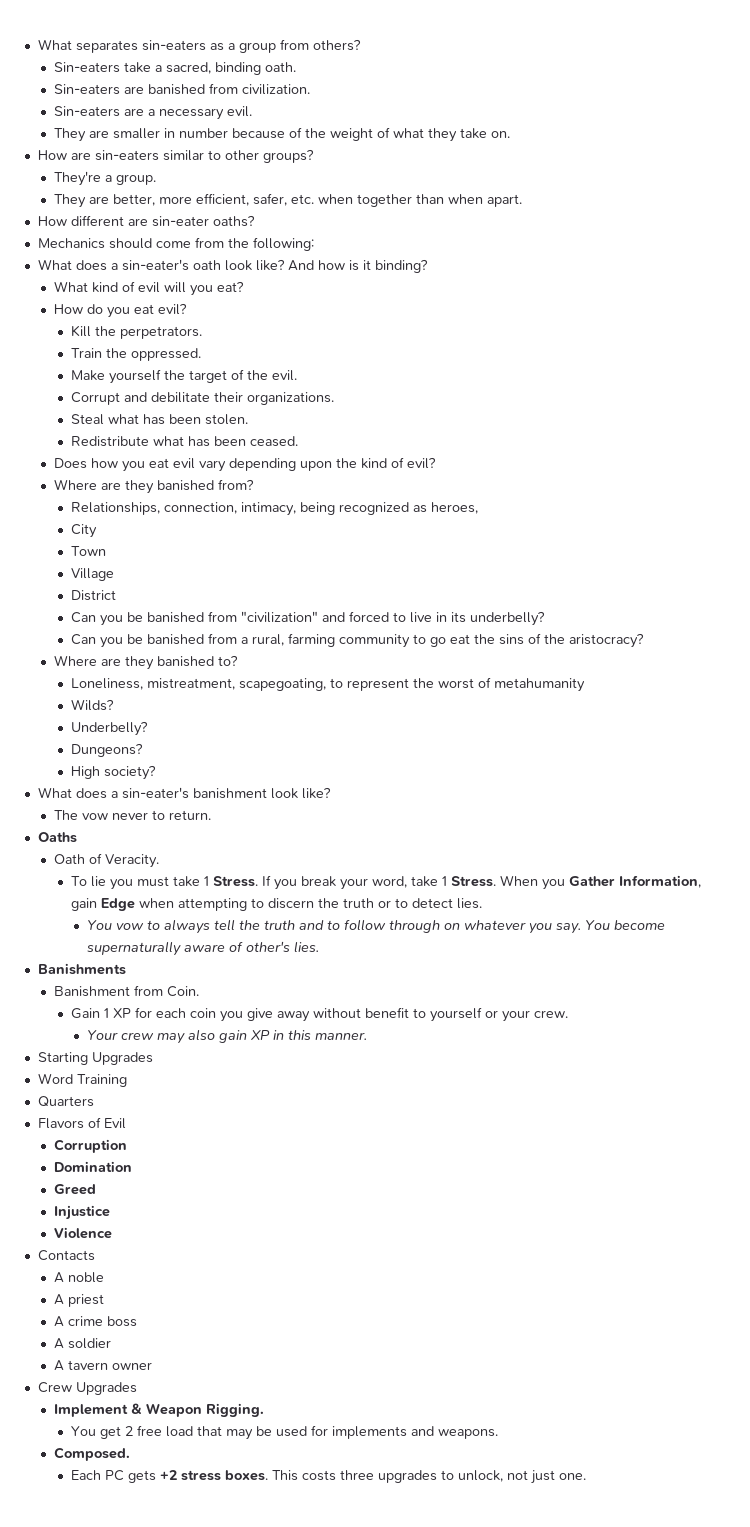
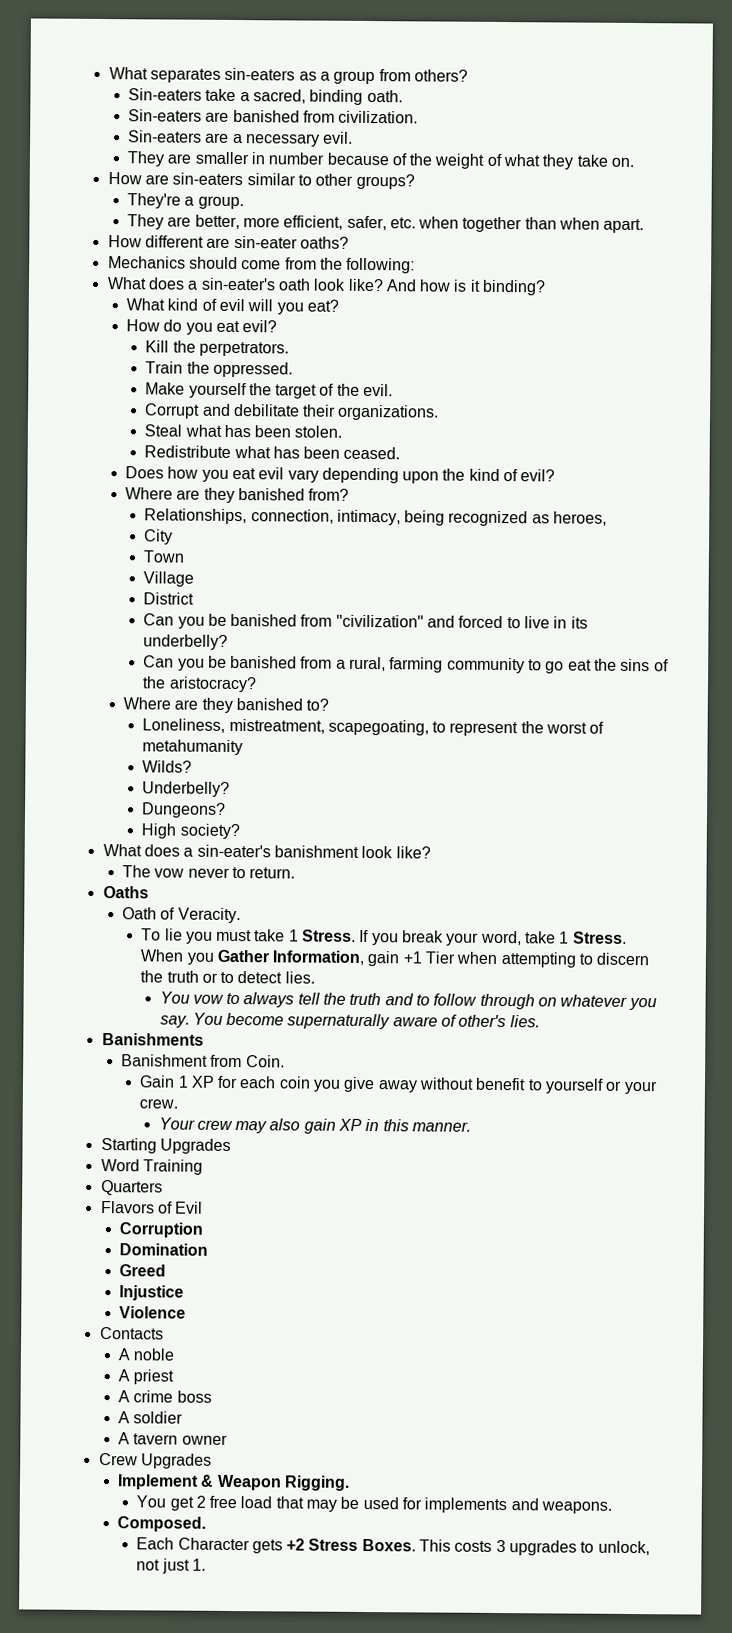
- When you Gather Information, gain Edge when attempting to discern the truth or to detect lies.
+ When you Gather Information, gain +1 Tier when attempting to discern the truth or to detect lies.
- Each PC gets +2 stress boxes.
+ Each Character gets +2 Stress Boxes.
- This costs three upgrades to unlock, not just one.
+ This costs 3 upgrades to unlock, not just 1.

